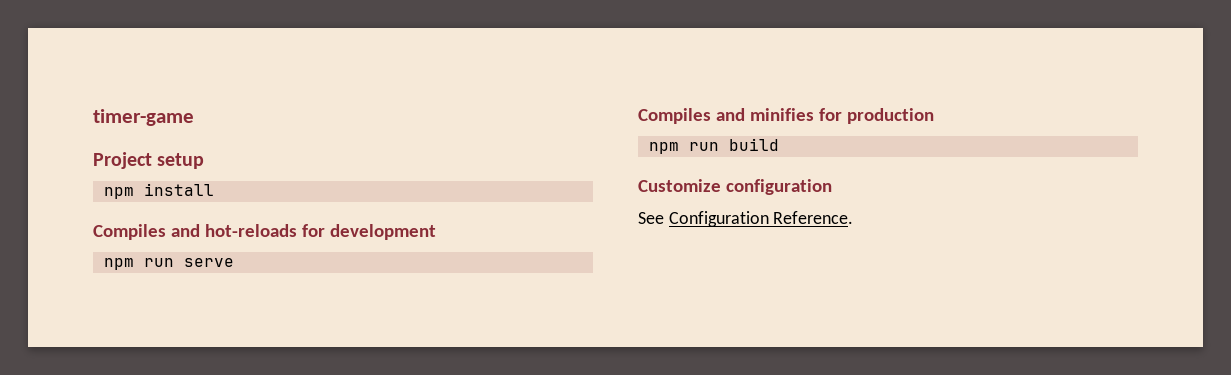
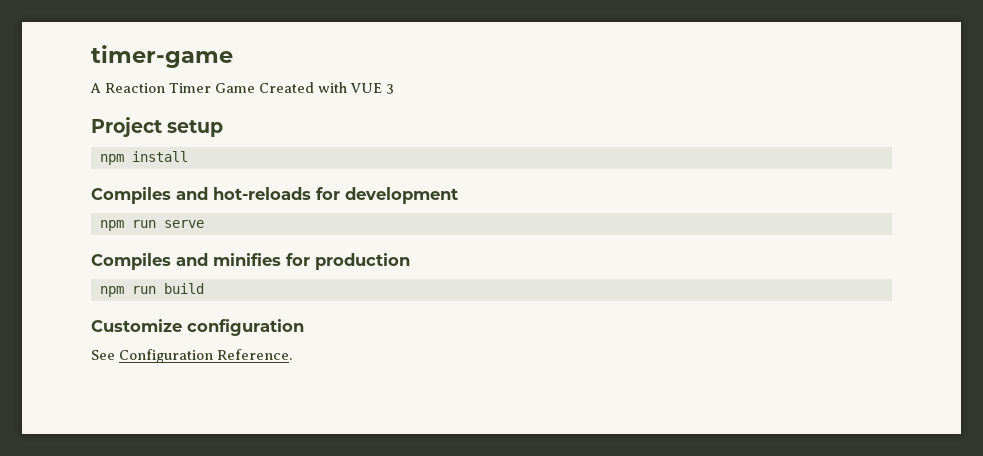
+ A Reaction Timer Game Created with VUE 3

